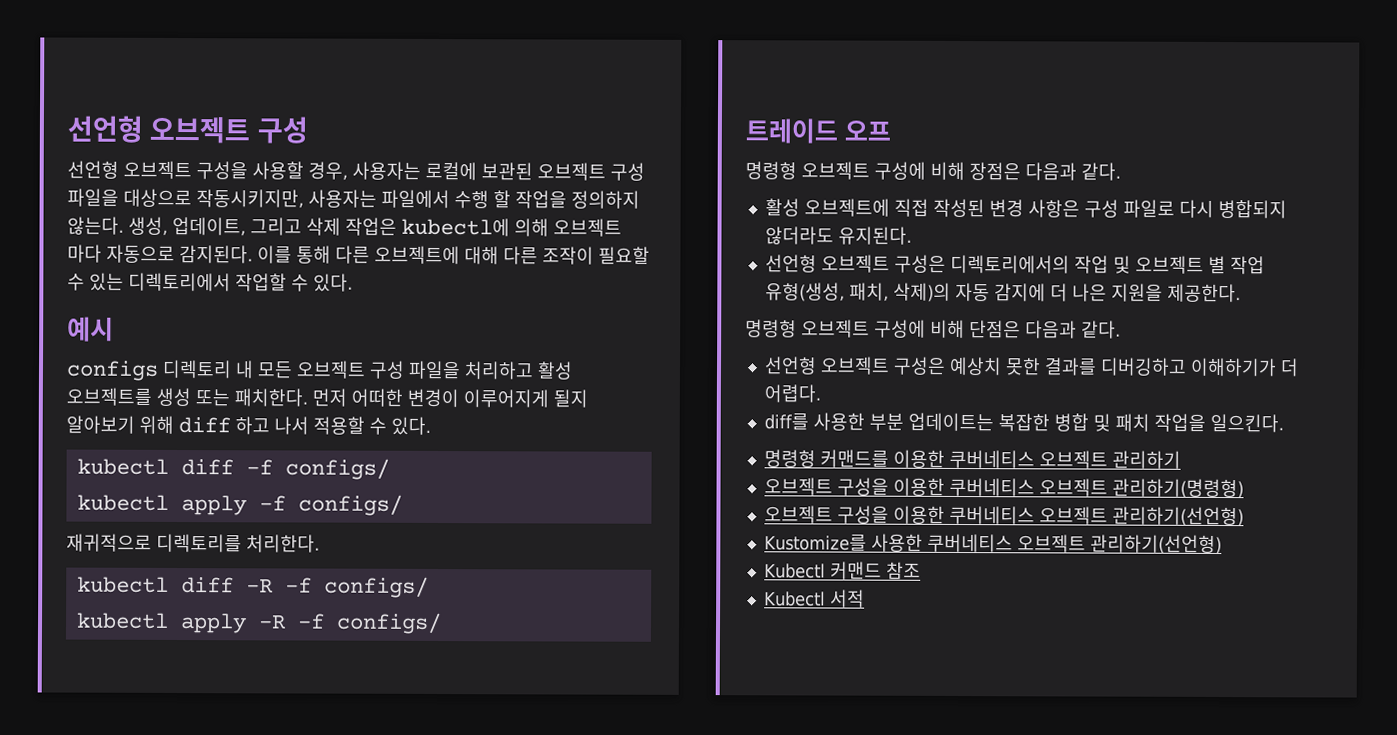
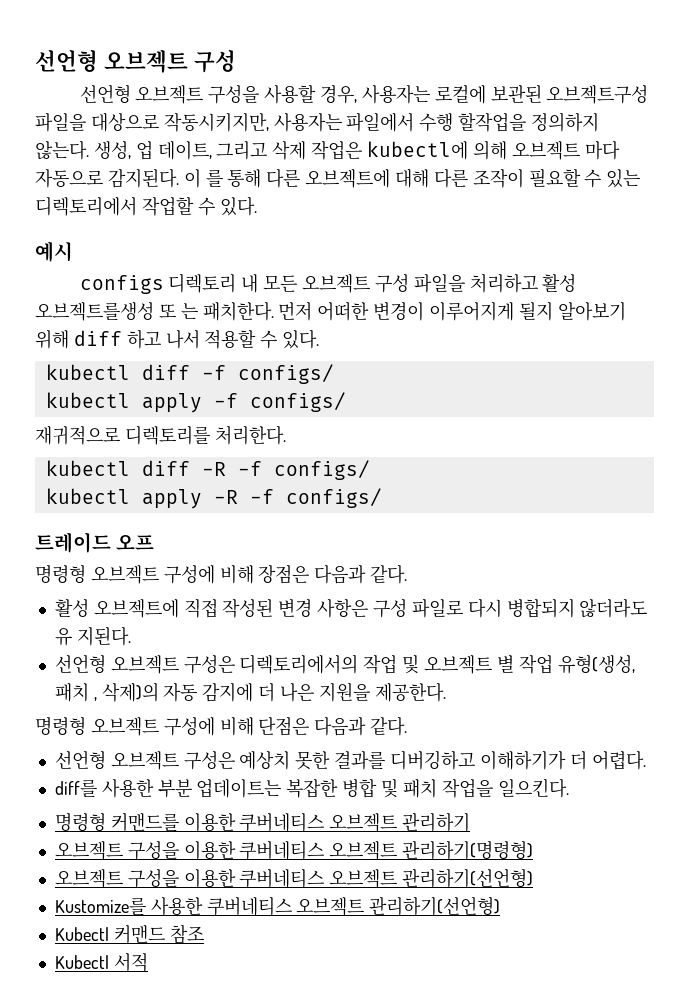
- 선언형 오브젝트 구성을 사용할 경우, 사용자는 로컬에 보관된 오브젝트 구성 파일을 대상으로 작동시키지만, 사용자는 파일에서 수행 할 작업을 정의하지 않는다.
+ 선언형 오브젝트 구성을 사용할 경우, 사용자는 로컬에 보관된 오브젝트구성 파일을 대상으로 작동시키지만, 사용자는 파일에서 수행 할작업을 정의하지 않는다.
- 생성, 업데이트, 그리고 삭제 작업은 kubectl에 의해 오브젝트 마다 자동으로 감지된다.
+ 생성, 업 데이트, 그리고 삭제 작업은 kubectl에 의해 오브젝트 마다 자동으로 감지된다.
- 이를 통해 다른 오브젝트에 대해 다른 조작이 필요할 수 있는 디렉토리에서 작업할 수 있다.
+ 이 를 통해 다른 오브젝트에 대해 다른 조작이 필요할 수 있는 디렉토리에서 작업할 수 있다.
- configs 디렉토리 내 모든 오브젝트 구성 파일을 처리하고 활성 오브젝트를 생성 또는 패치한다.
+ configs 디렉토리 내 모든 오브젝트 구성 파일을 처리하고 활성 오브젝트를생성 또 는 패치한다.
- 활성 오브젝트에 직접 작성된 변경 사항은 구성 파일로 다시 병합되지 않더라도 유지된다.
+ 활성 오브젝트에 직접 작성된 변경 사항은 구성 파일로 다시 병합되지 않더라도 유 지된다.
- 선언형 오브젝트 구성은 디렉토리에서의 작업 및 오브젝트 별 작업 유형(생성, 패치, 삭제)의 자동 감지에 더 나은 지원을 제공한다.
+ 선언형 오브젝트 구성은 디렉토리에서의 작업 및 오브젝트 별 작업 유형(생성, 패치 , 삭제)의 자동 감지에 더 나은 지원을 제공한다.

